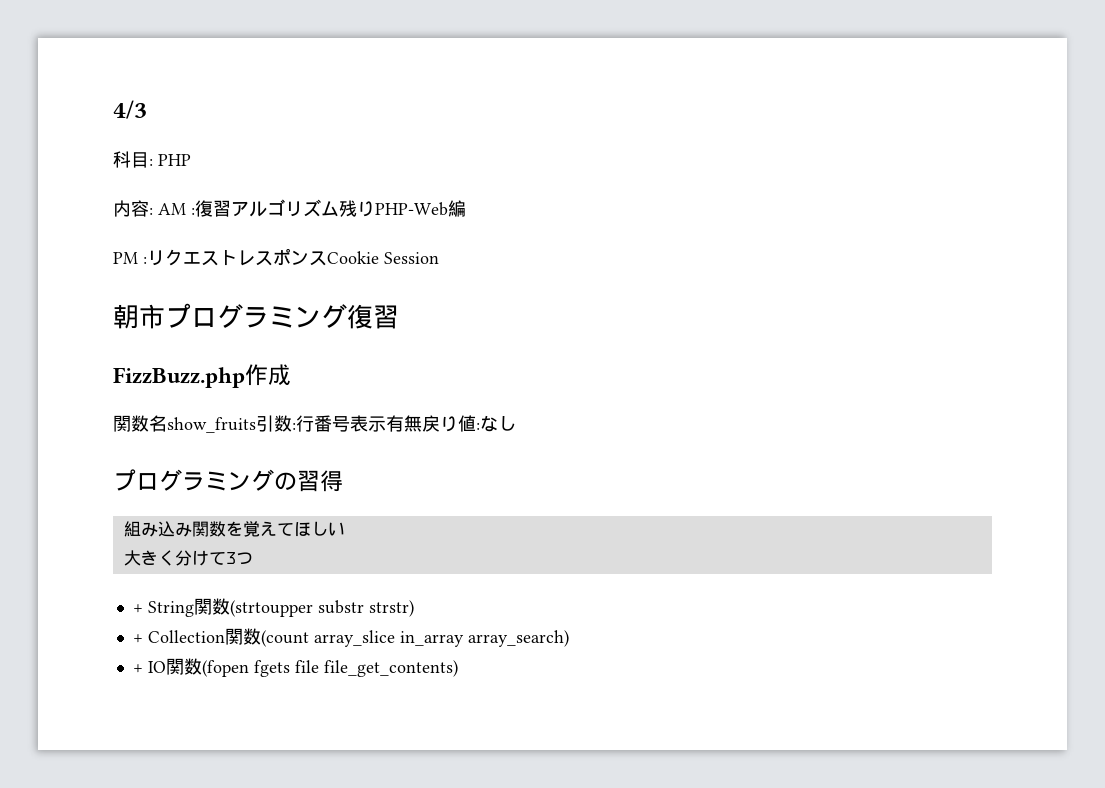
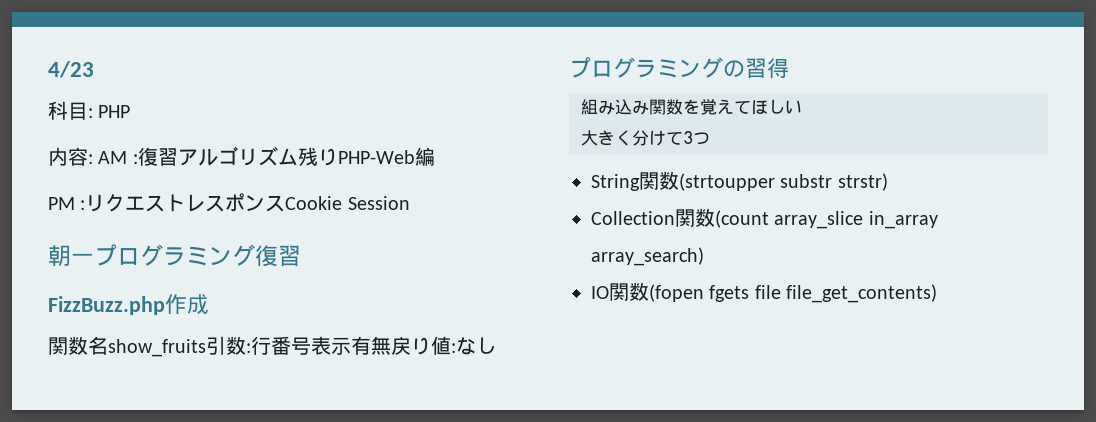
- 4/3
+ 4/23
- 朝市プログラミング復習
+ 朝一プログラミング復習
- + String関数(strtoupper substr strstr)
+ String関数(strtoupper substr strstr)
- + Collection関数(count array_slice in_array array_search)
+ Collection関数(count array_slice in_array array_search)
- + IO関数(fopen fgets file file_get_contents)
+ IO関数(fopen fgets file file_get_contents)

